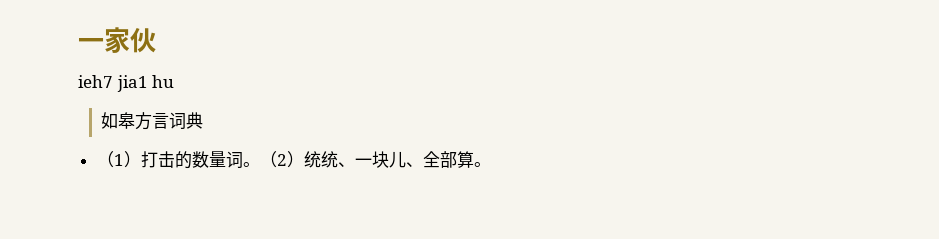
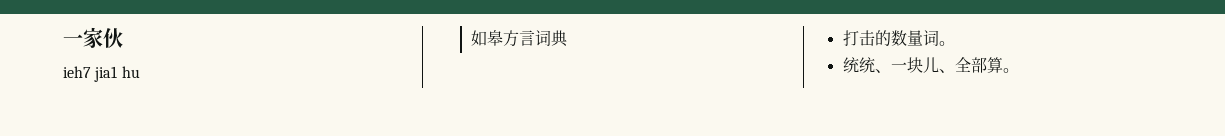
- （1）打击的数量词。（2）统统、一块儿、全部算。
+ 打击的数量词。
+ 统统、一块儿、全部算。

